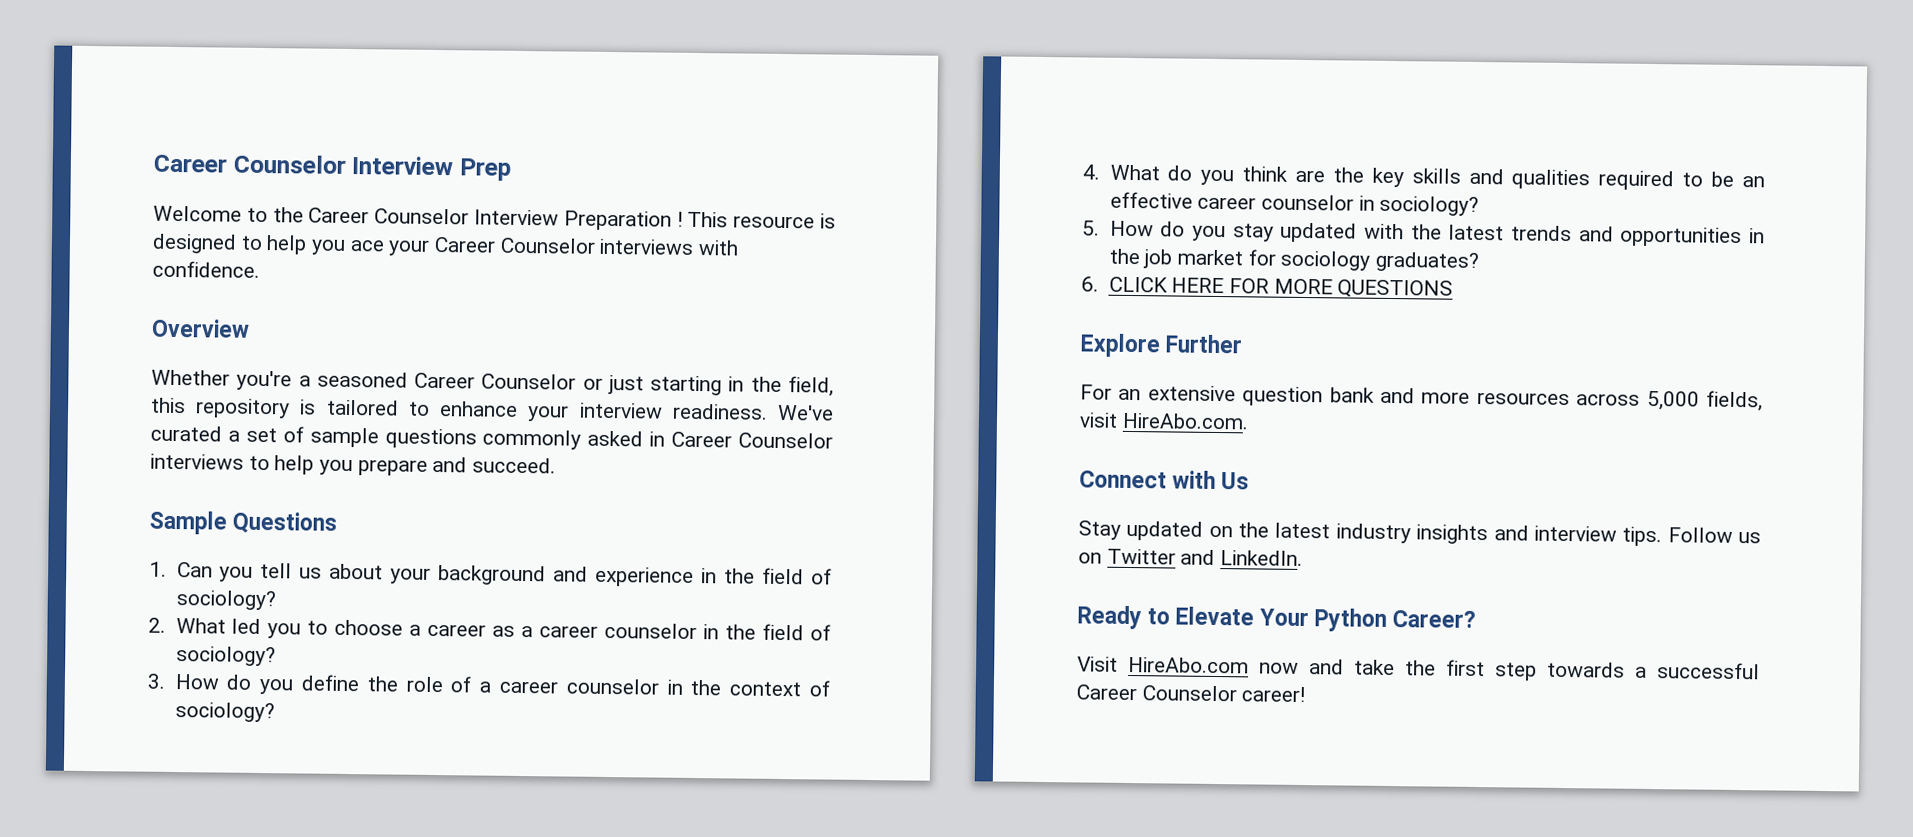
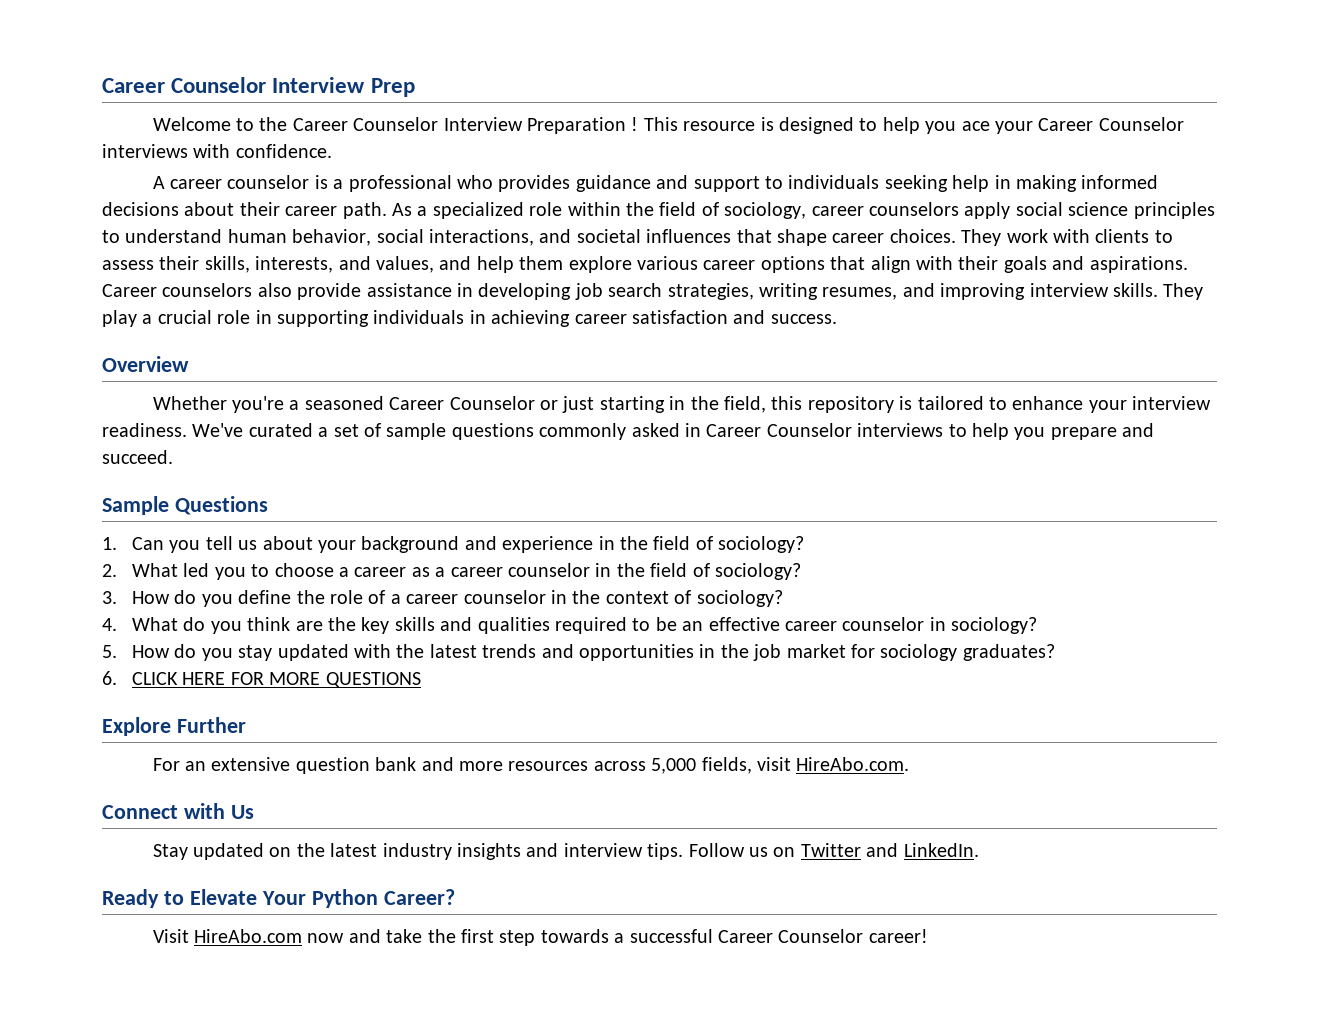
+ A career counselor is a professional who provides guidance and support to individuals seeking help in making informed decisions about their career path. As a specialized role within the field of sociology, career counselors apply social science principles to understand human behavior, social interactions, and societal influences that shape career choices. They work with clients to assess their skills, interests, and values, and help them explore various career options that align with their goals and aspirations. Career counselors also provide assistance in developing job search strategies, writing resumes, and improving interview skills. They play a crucial role in supporting individuals in achieving career satisfaction and success.

